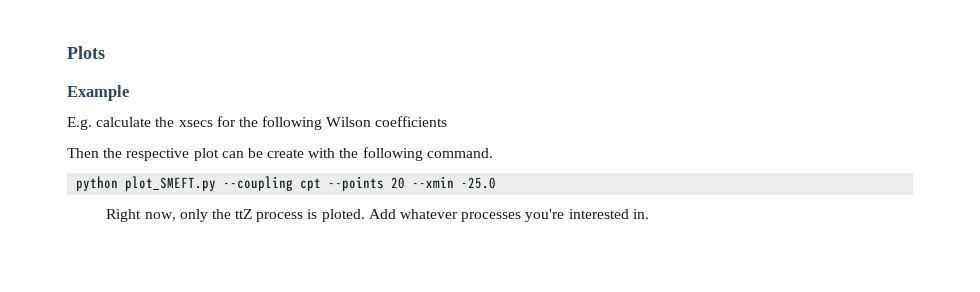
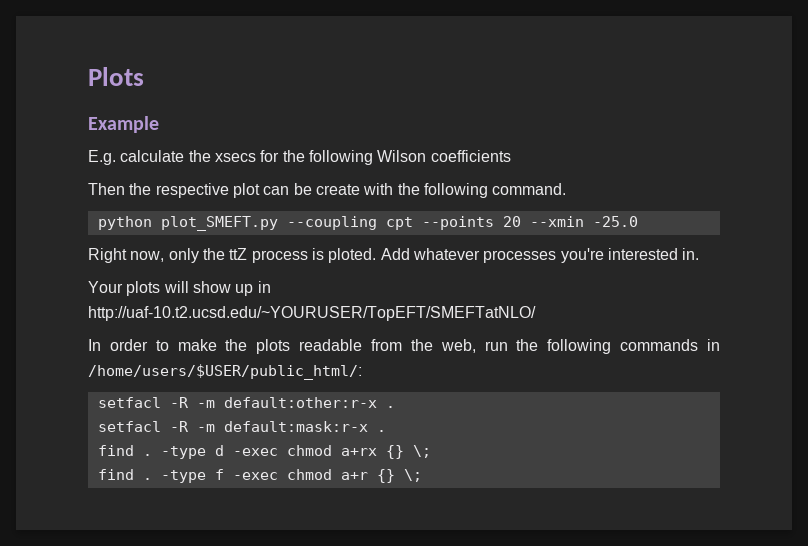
+ Your plots will show up in http://uaf-10.t2.ucsd.edu/~YOURUSER/TopEFT/SMEFTatNLO/
+ In order to make the plots readable from the web, run the following commands in /home/users/$USER/public_html/:
+ setfacl -R -m default:other:r-x .
+ setfacl -R -m default:mask:r-x .
+ find . -type d -exec chmod a+rx {} \;
+ find . -type f -exec chmod a+r {} \;

